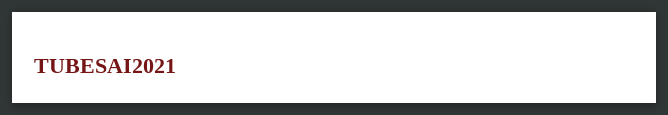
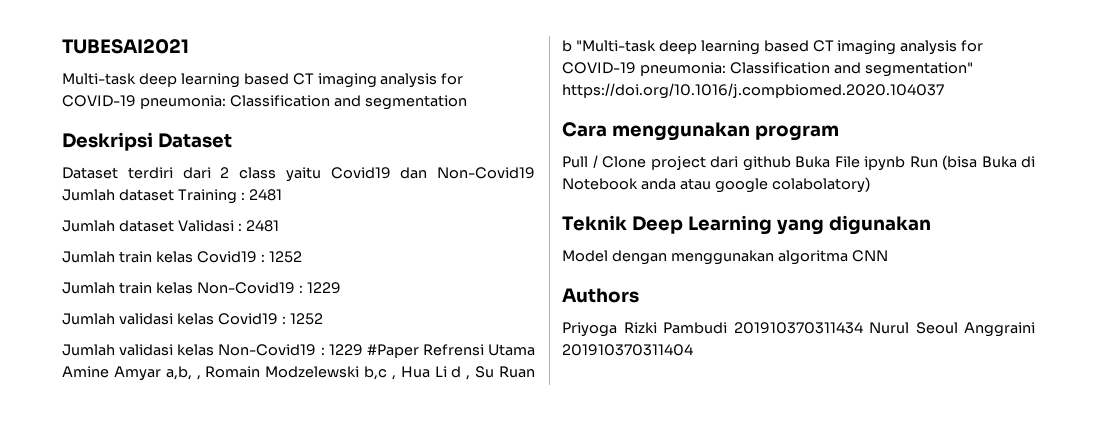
+ Multi-task deep learning based CT imaging analysis for COVID-19 pneumonia: Classification and segmentation
+ Deskripsi Dataset
+ Dataset terdiri dari 2 class yaitu Covid19 dan Non-Covid19 Jumlah dataset Training : 2481
+ Jumlah dataset Validasi : 2481
+ Jumlah train kelas Covid19 : 1252
+ Jumlah train kelas Non-Covid19 : 1229
+ Jumlah validasi kelas Covid19 : 1252
+ Jumlah validasi kelas Non-Covid19 : 1229 #Paper Refrensi Utama Amine Amyar a,b, , Romain Modzelewski b,c , Hua Li d , Su Ruan b "Multi-task deep learning based CT imaging analysis for COVID-19 pneumonia: Classification and segmentation" https://doi.org/10.1016/j.compbiomed.2020.104037
+ Cara menggunakan program
+ Pull / Clone project dari github Buka File ipynb Run (bisa Buka di Notebook anda atau google colabolatory)
+ Teknik Deep Learning yang digunakan
+ Model dengan menggunakan algoritma CNN
+ Authors
+ Priyoga Rizki Pambudi 201910370311434 Nurul Seoul Anggraini 201910370311404

